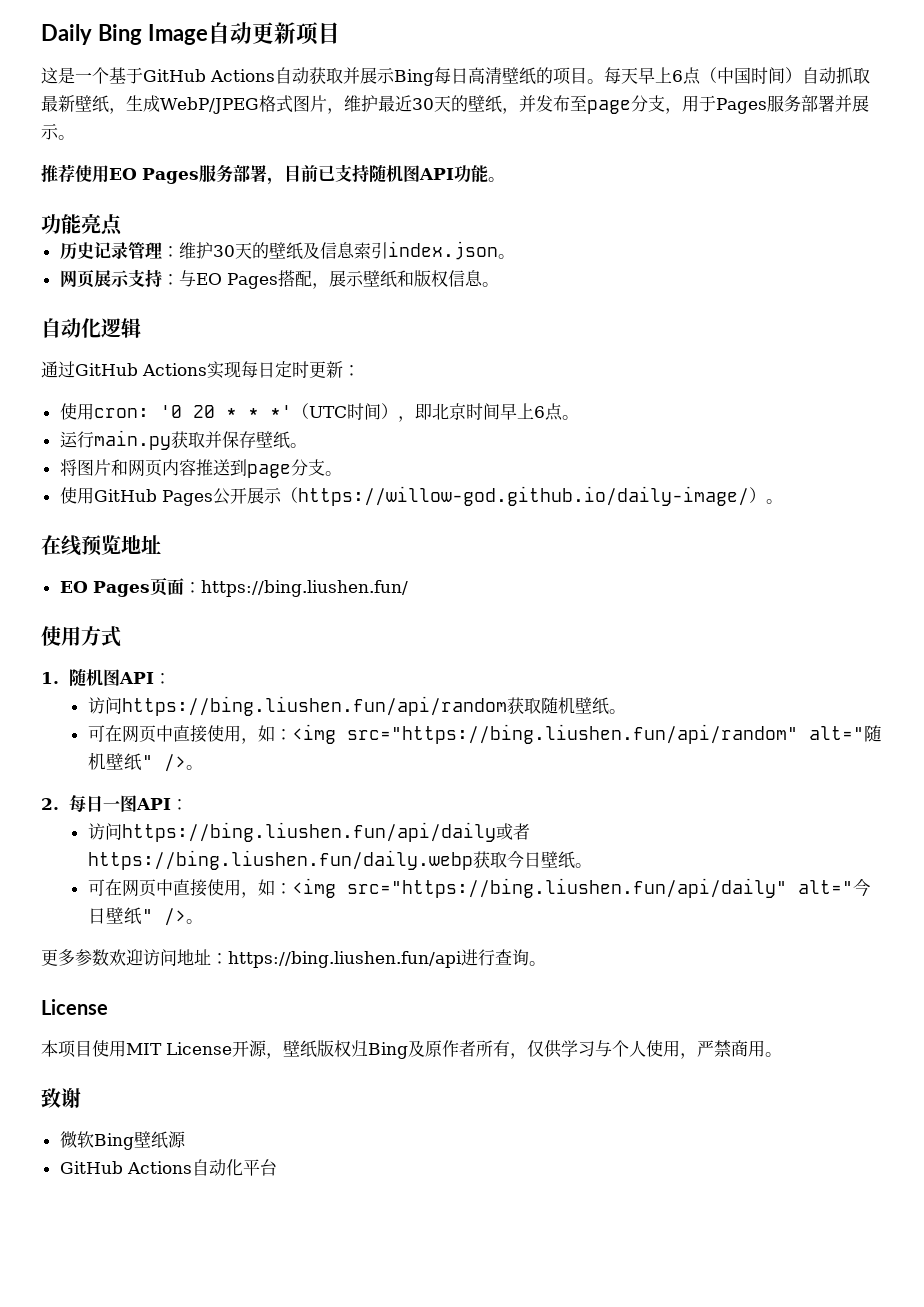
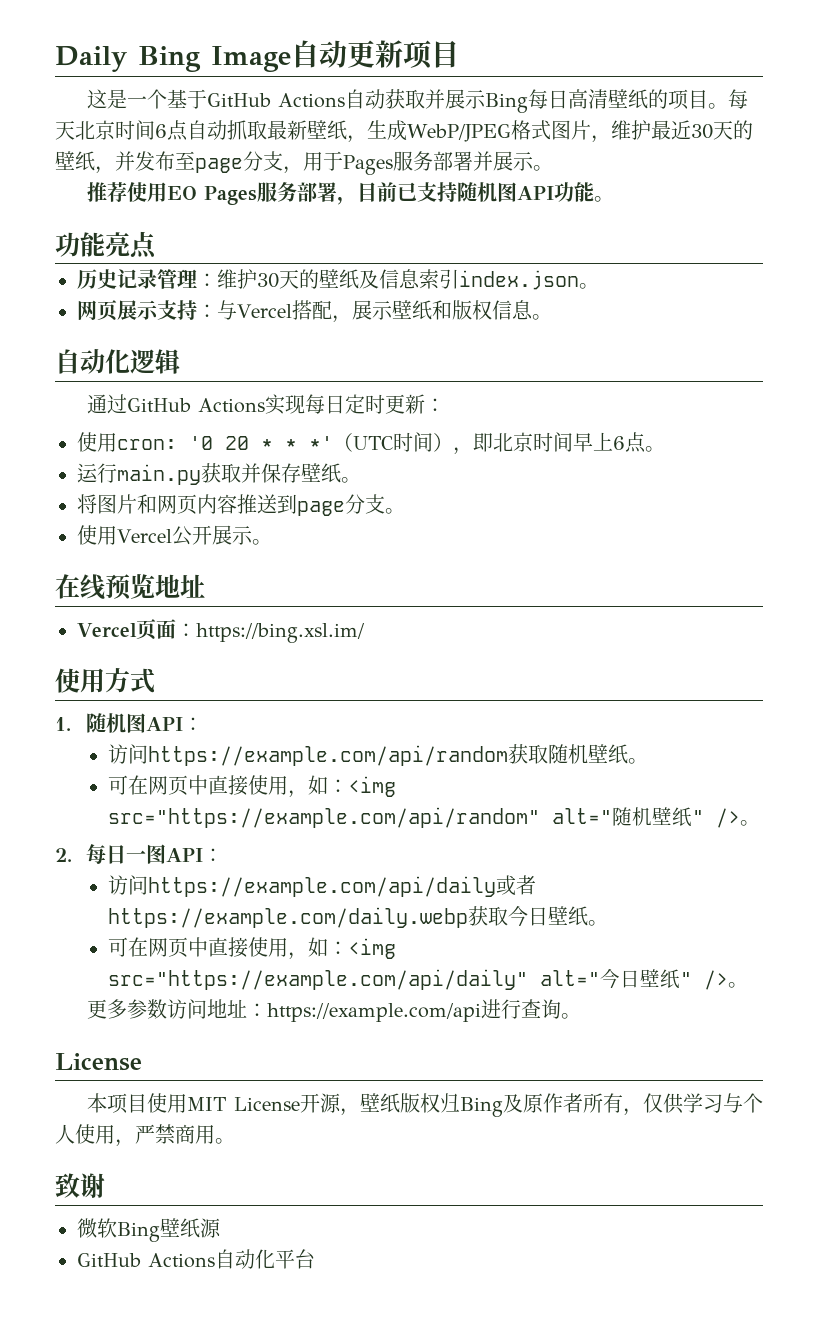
- 每天早上6点（中国时间）自动抓取最新壁纸，生成WebP/JPEG格式图片，维护最近30天的壁纸，并发布至page分支，用于Pages服务部署并展示。
+ 每天北京时间6点自动抓取最新壁纸，生成WebP/JPEG格式图片，维护最近30天的壁纸，并发布至page分支，用于Pages服务部署并展示。
- 网页展示支持：与EO Pages搭配，展示壁纸和版权信息。
+ 网页展示支持：与Vercel搭配，展示壁纸和版权信息。
- 使用GitHub Pages公开展示（https://willow-god.github.io/daily-image/）。
+ 使用Vercel公开展示。
- EO Pages页面：https://bing.liushen.fun/
+ Vercel页面：https://bing.xsl.im/
- 访问https://bing.liushen.fun/api/random获取随机壁纸。
+ 访问https://example.com/api/random获取随机壁纸。
- 可在网页中直接使用，如：<img src="https://bing.liushen.fun/api/random" alt="随机壁纸" />。
+ 可在网页中直接使用，如：<img src="https://example.com/api/random" alt="随机壁纸" />。
- 访问https://bing.liushen.fun/api/daily或者https://bing.liushen.fun/daily.webp获取今日壁纸。
+ 访问https://example.com/api/daily或者https://example.com/daily.webp获取今日壁纸。
- 可在网页中直接使用，如：<img src="https://bing.liushen.fun/api/daily" alt="今日壁纸" />。
+ 可在网页中直接使用，如：<img src="https://example.com/api/daily" alt="今日壁纸" />。
- 更多参数欢迎访问地址：https://bing.liushen.fun/api进行查询。
+ 更多参数访问地址：https://example.com/api进行查询。

